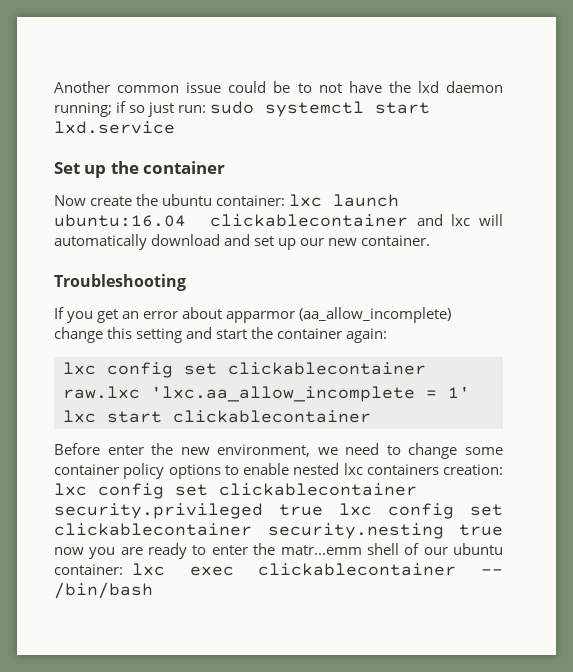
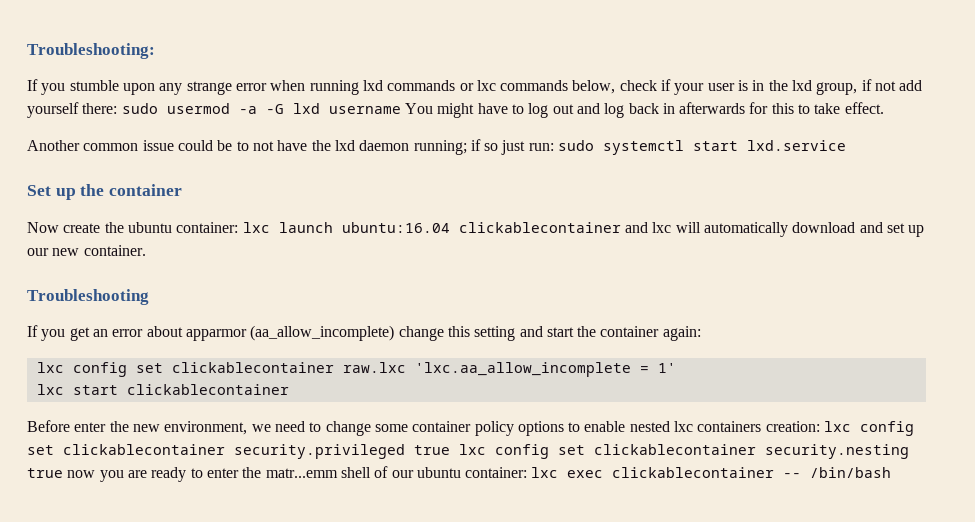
+ Troubleshooting:
+ If you stumble upon any strange error when running lxd commands or lxc commands below, check if your user is in the lxd group, if not add yourself there: sudo usermod -a -G lxd username You might have to log out and log back in afterwards for this to take effect.

